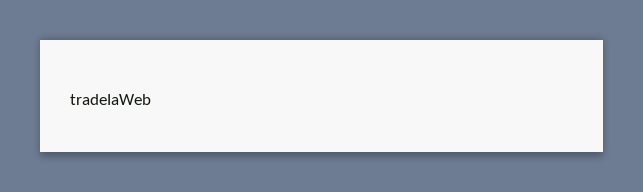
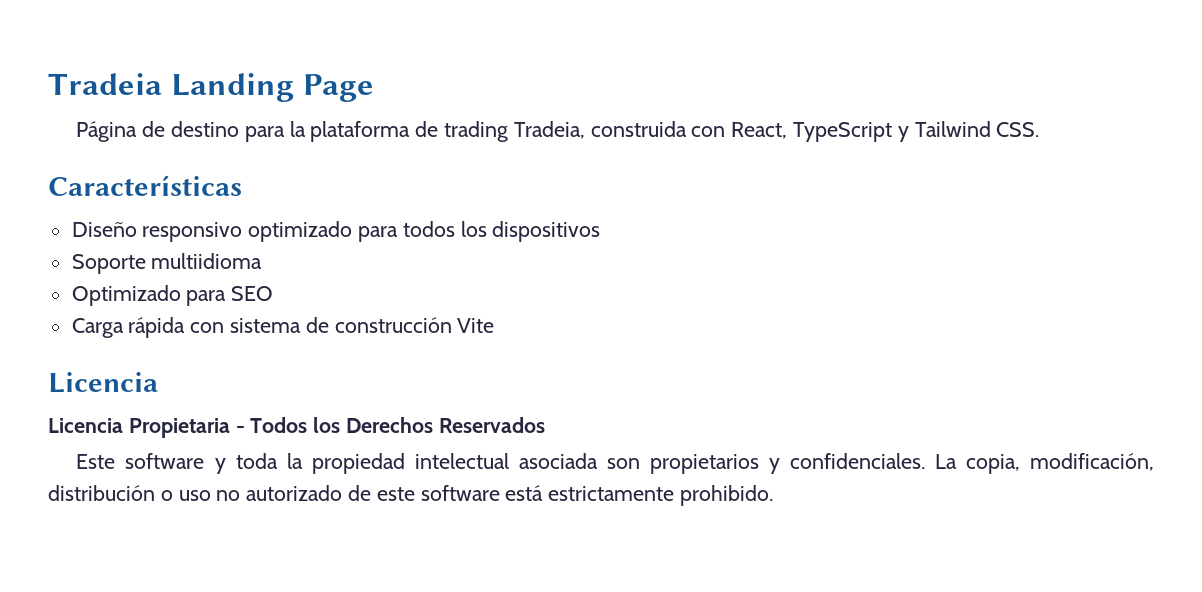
- tradeIaWeb
+ Tradeia Landing Page
+ Página de destino para la plataforma de trading Tradeia, construida con React, TypeScript y Tailwind CSS.
+ Características
+ Diseño responsivo optimizado para todos los dispositivos
+ Soporte multiidioma
+ Optimizado para SEO
+ Carga rápida con sistema de construcción Vite
+ Licencia
+ Licencia Propietaria - Todos los Derechos Reservados
+ Este software y toda la propiedad intelectual asociada son propietarios y confidenciales. La copia, modificación, distribución o uso no autorizado de este software está estrictamente prohibido.

